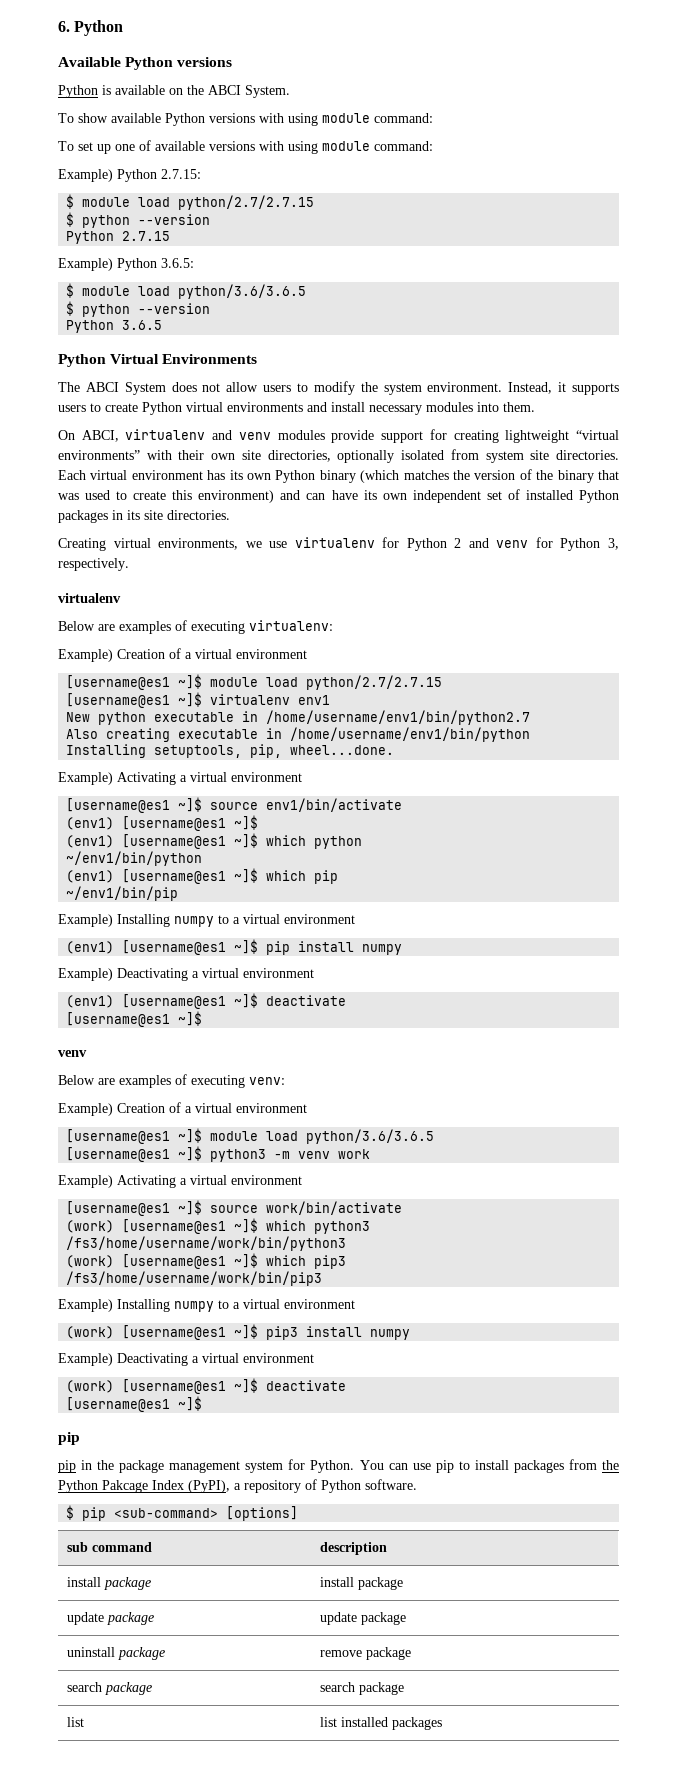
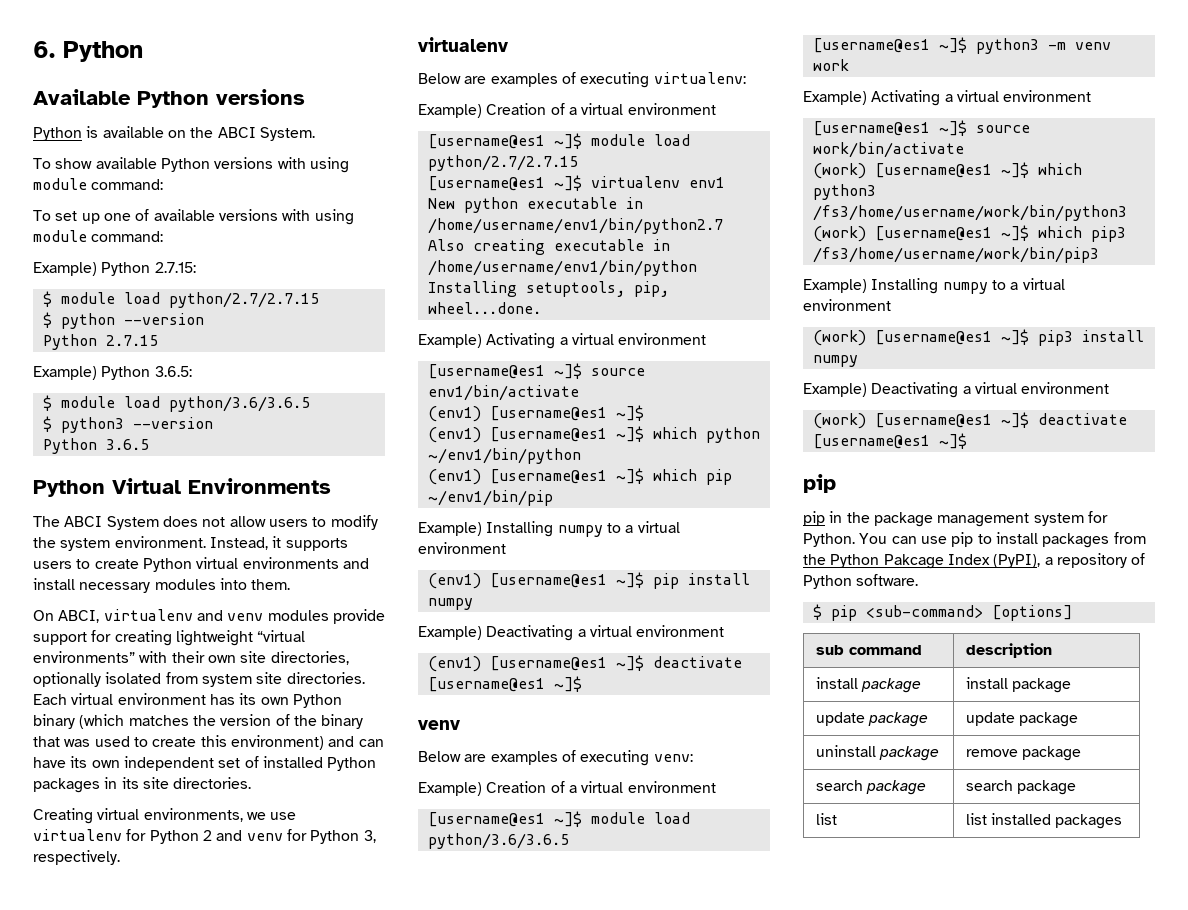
  $ module load python/3.6/3.6.5
- $ python --version
+ $ python3 --version

